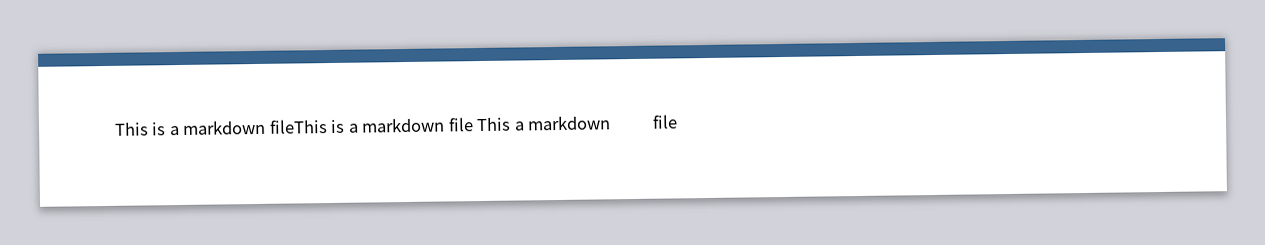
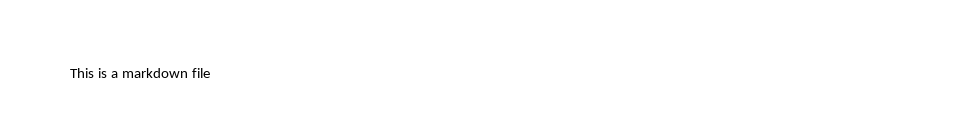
- This is a markdown fileThis is a markdown file This a markdown file
+ This is a markdown file

